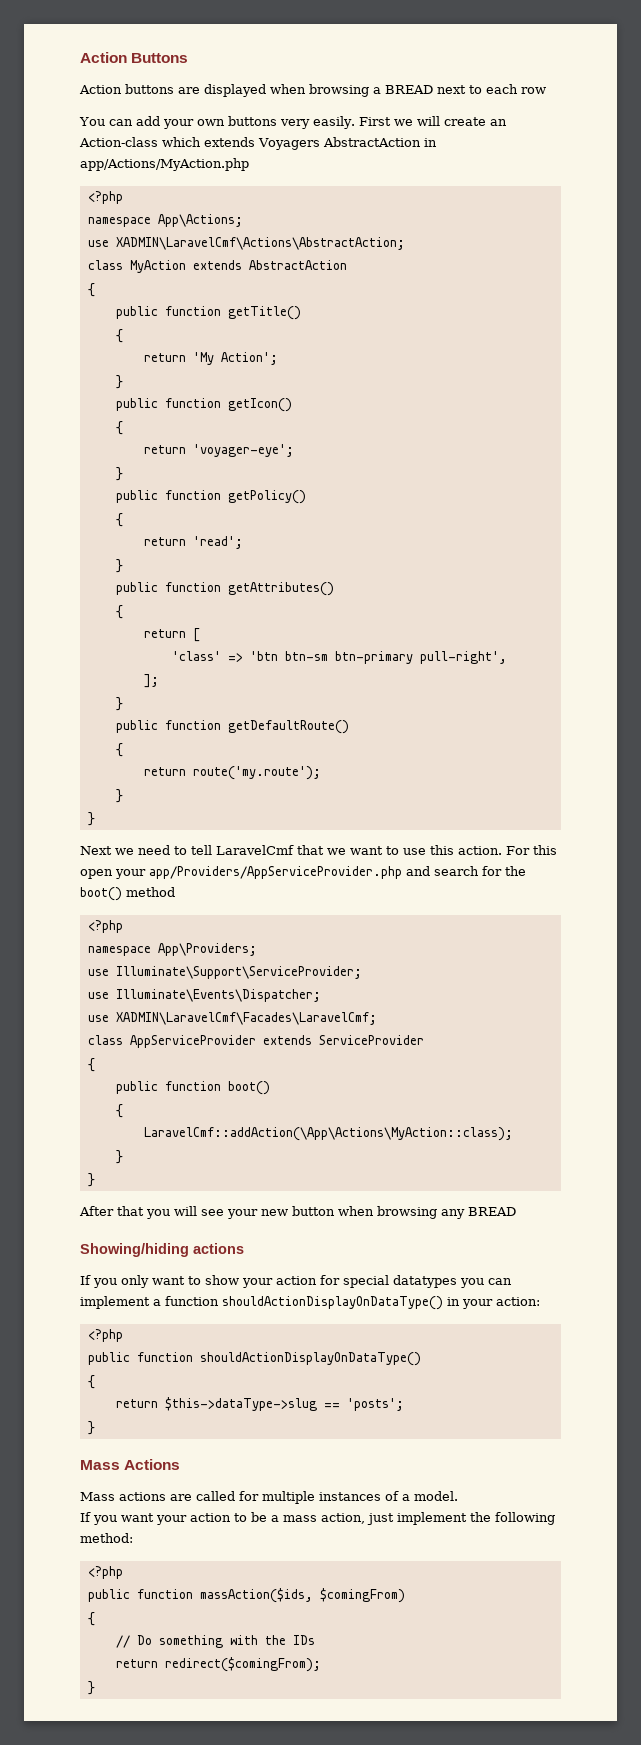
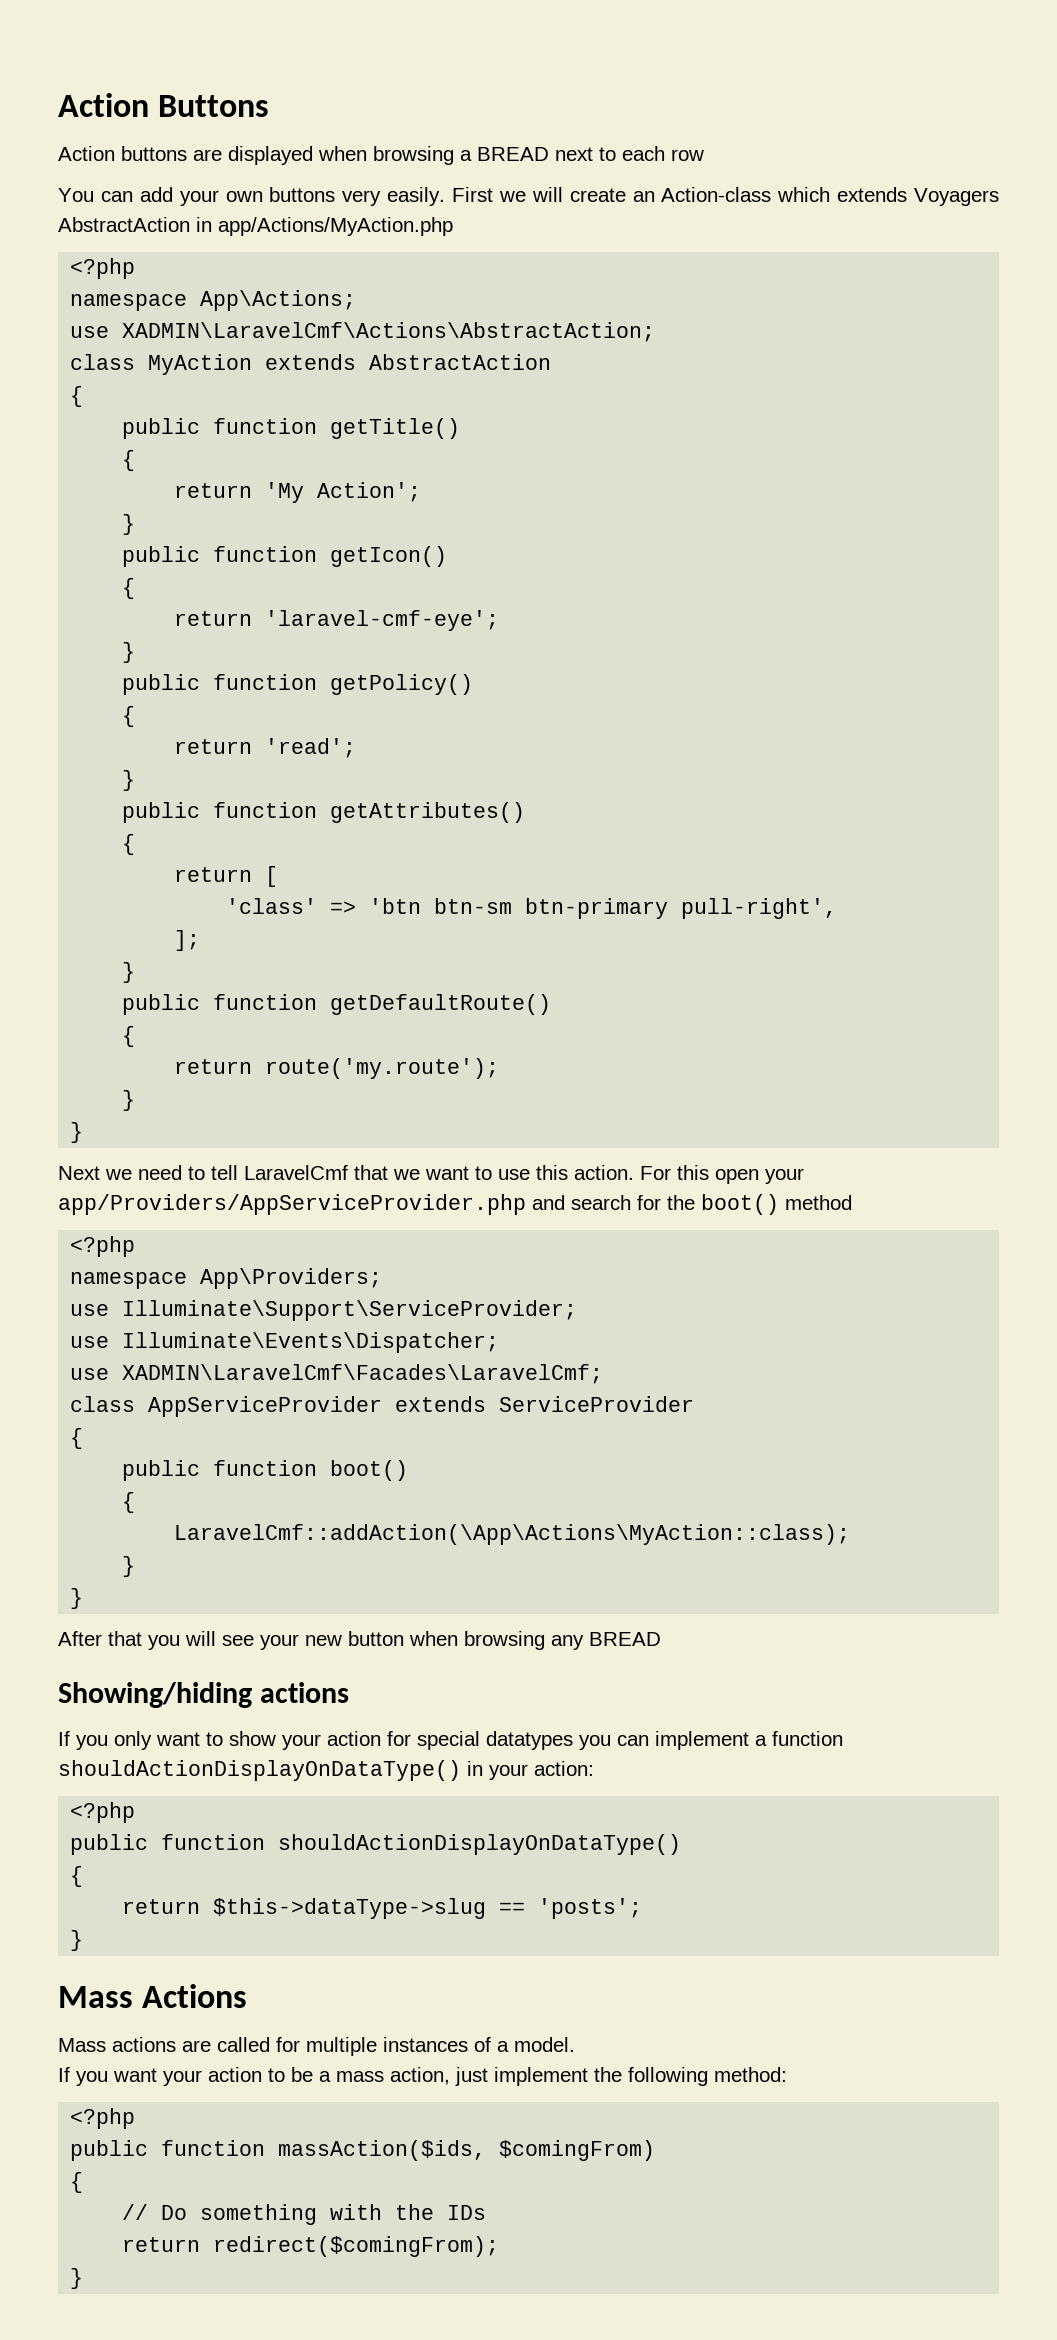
- return 'voyager-eye';
+ return 'laravel-cmf-eye';

